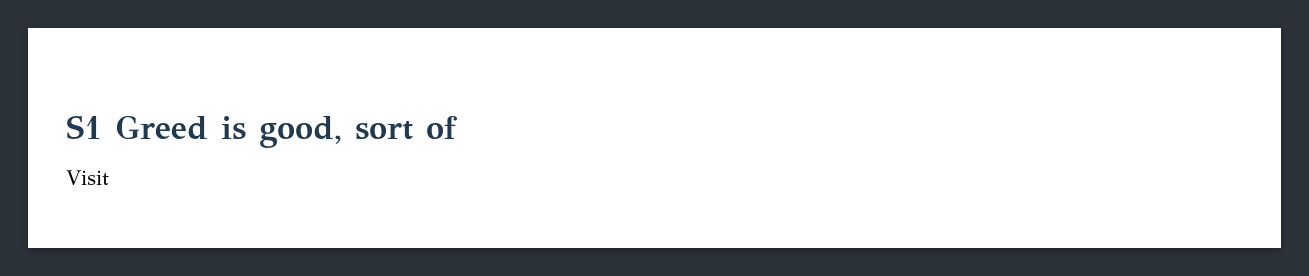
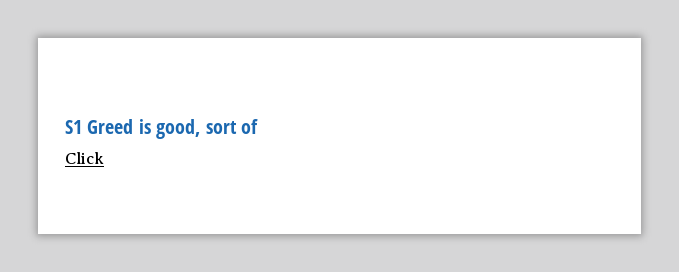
- Visit
+ Click

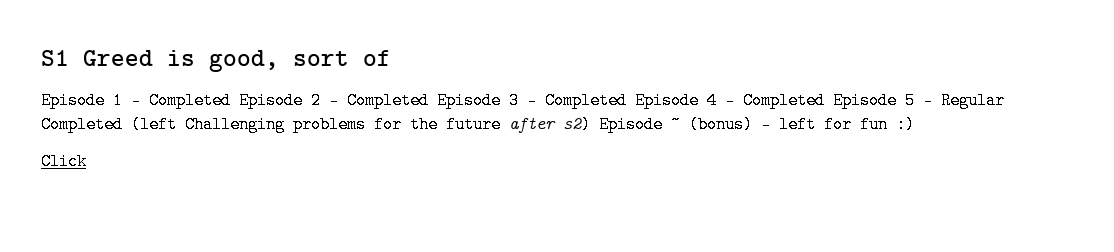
+ Episode 1 - Completed Episode 2 - Completed Episode 3 - Completed Episode 4 - Completed Episode 5 - Regular Completed (left Challenging problems for the future after s2) Episode ~ (bonus) - left for fun :)

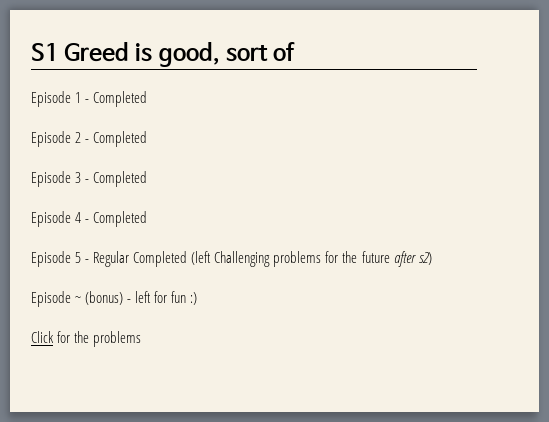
- Episode 1 - Completed Episode 2 - Completed Episode 3 - Completed Episode 4 - Completed Episode 5 - Regular Completed (left Challenging problems for the future after s2) Episode ~ (bonus) - left for fun :)
+ Episode 1 - Completed
+ Episode 2 - Completed
+ Episode 3 - Completed
+ Episode 4 - Completed
+ Episode 5 - Regular Completed (left Challenging problems for the future after s2)
+ Episode ~ (bonus) - left for fun :)
- Click
+ Click for the problems

